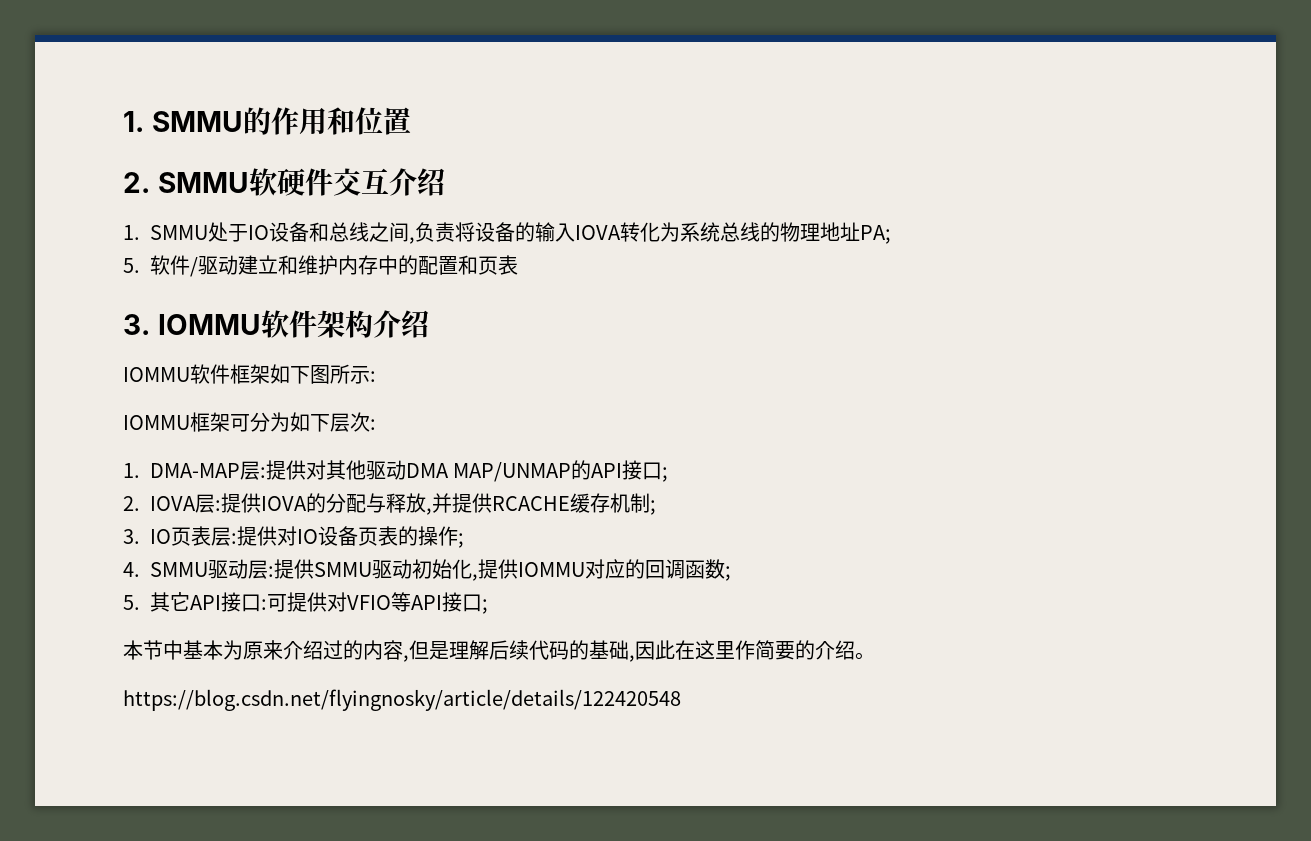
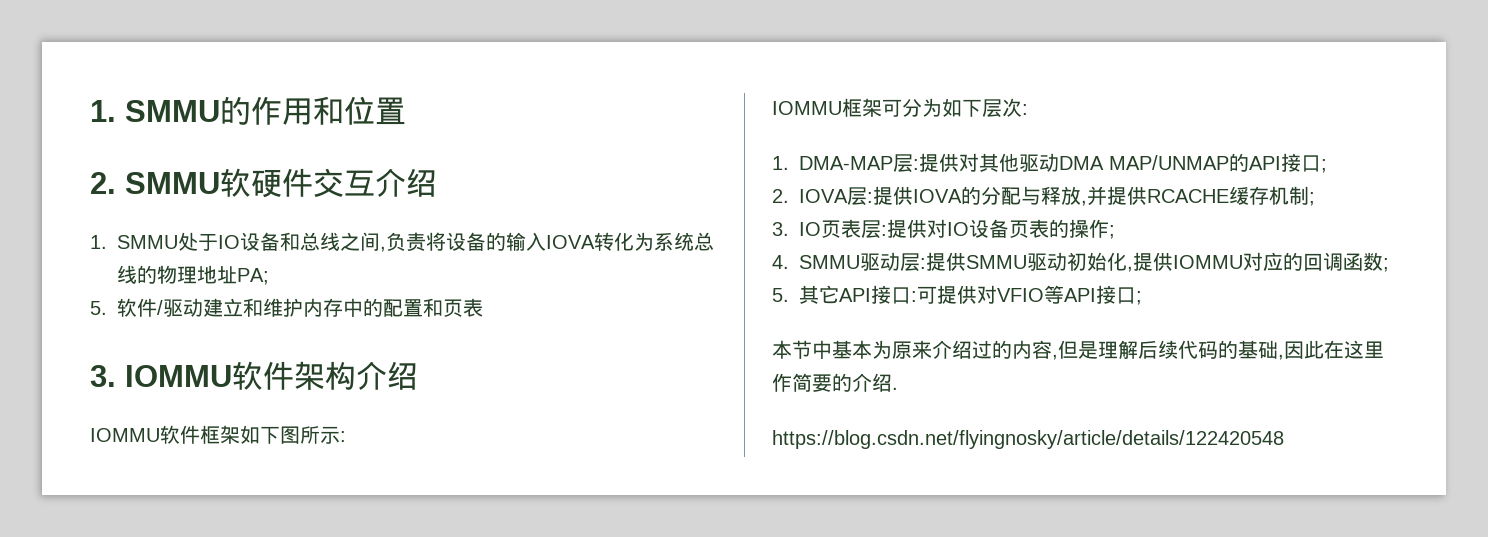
- 本节中基本为原来介绍过的内容,但是理解后续代码的基础,因此在这里作简要的介绍。
+ 本节中基本为原来介绍过的内容,但是理解后续代码的基础,因此在这里作简要的介绍.

